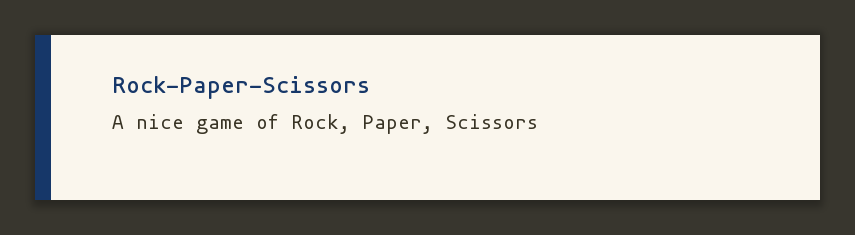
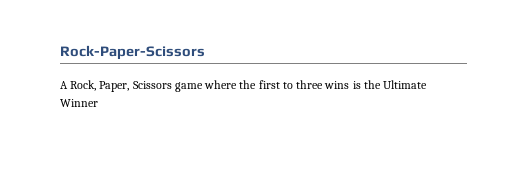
- A nice game of Rock, Paper, Scissors
+ A Rock, Paper, Scissors game where the first to three wins is the Ultimate Winner

